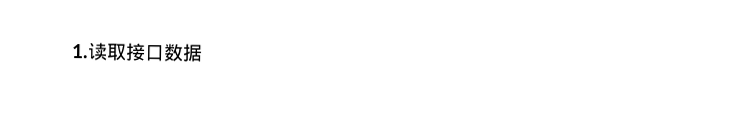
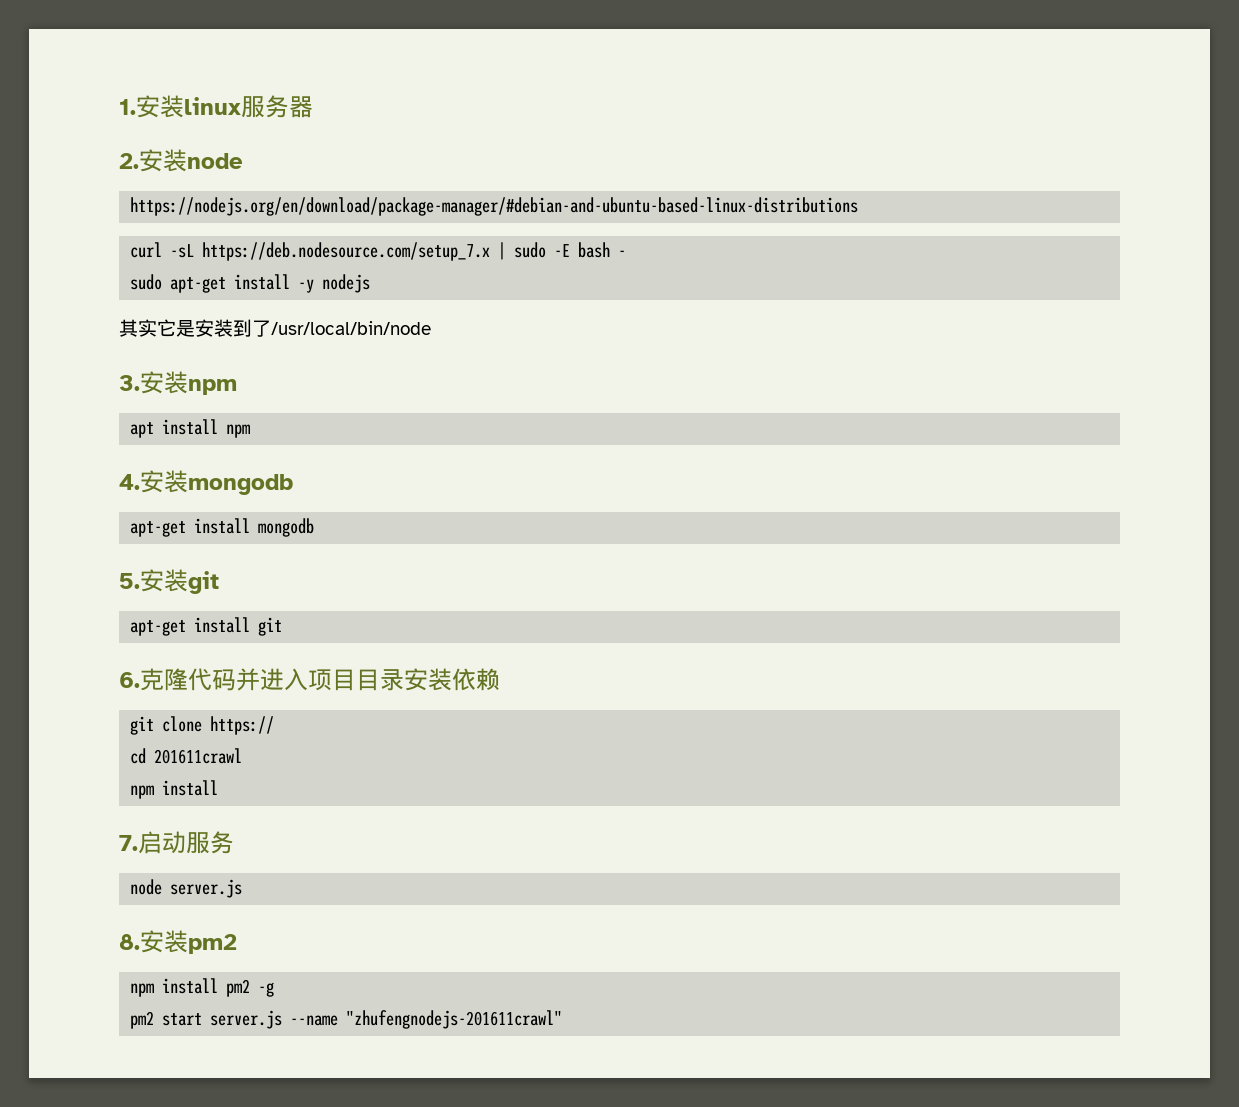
- 1.读取接口数据
+ 1.安装linux服务器
+ 2.安装node
+ https://nodejs.org/en/download/package-manager/#debian-and-ubuntu-based-linux-distributions
+ curl -sL https://deb.nodesource.com/setup_7.x | sudo -E bash -
+ sudo apt-get install -y nodejs
+ 其实它是安装到了/usr/local/bin/node
+ 3.安装npm
+ apt install npm
+ 4.安装mongodb
+ apt-get install mongodb
+ 5.安装git
+ apt-get install git
+ 6.克隆代码并进入项目目录安装依赖
+ git clone https://
+ cd 201611crawl
+ npm install
+ 7.启动服务
+ node server.js
+ 8.安装pm2
+ npm install pm2 -g
+ pm2 start server.js --name "zhufengnodejs-201611crawl"

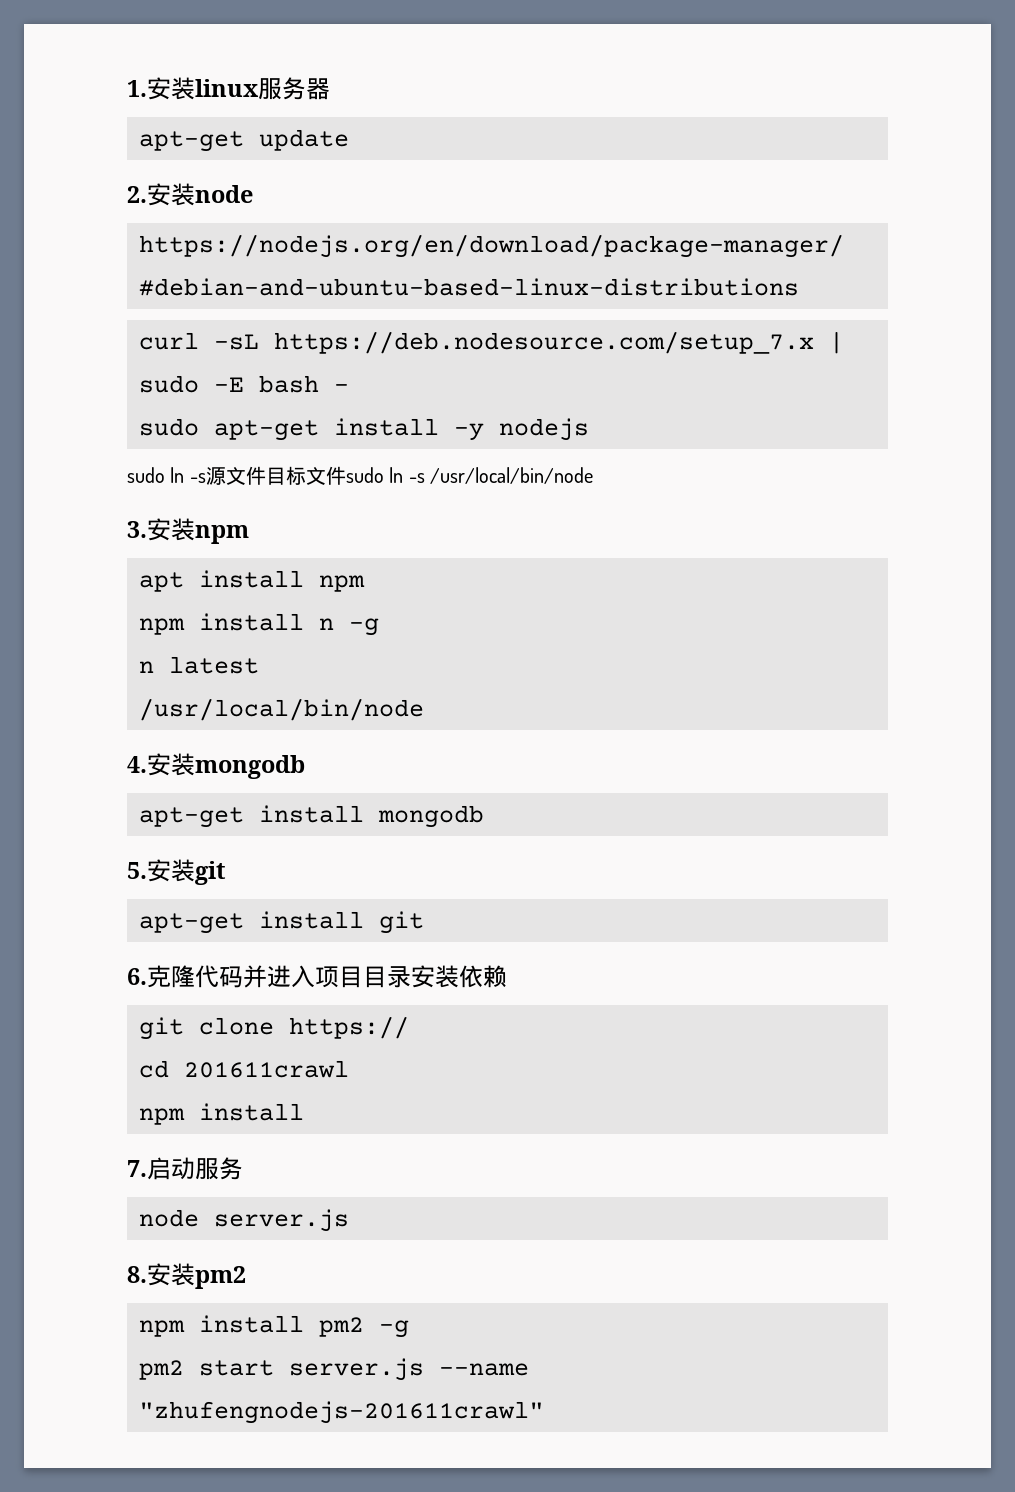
+ apt-get update
- 其实它是安装到了/usr/local/bin/node
+ sudo ln -s源文件目标文件sudo ln -s /usr/local/bin/node
+ npm install n -g
+ n latest
+ /usr/local/bin/node

